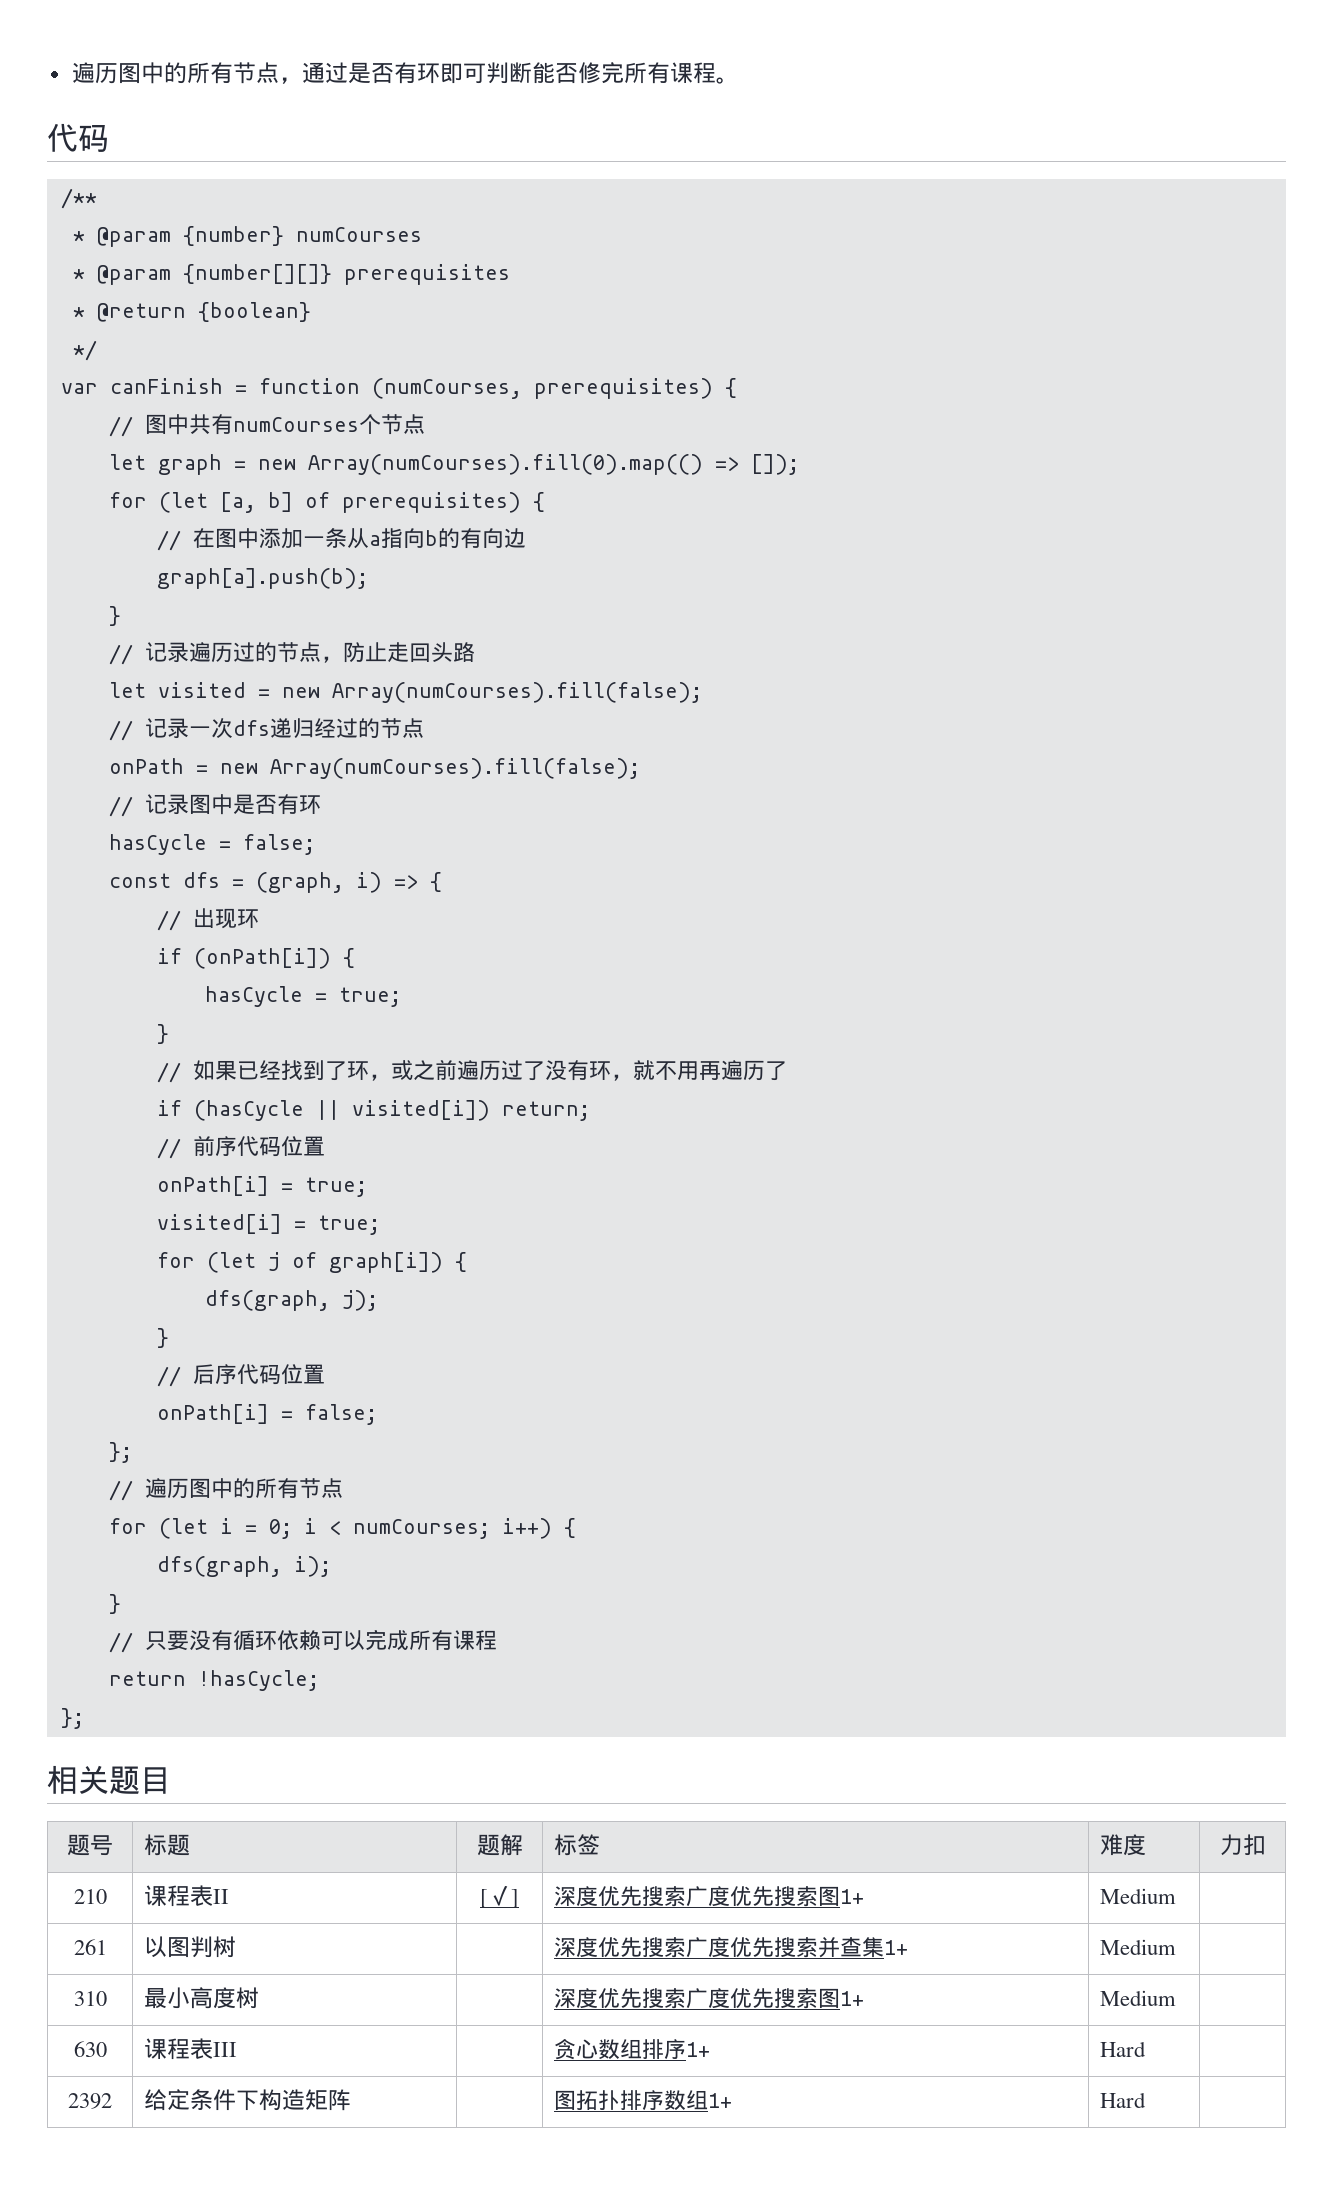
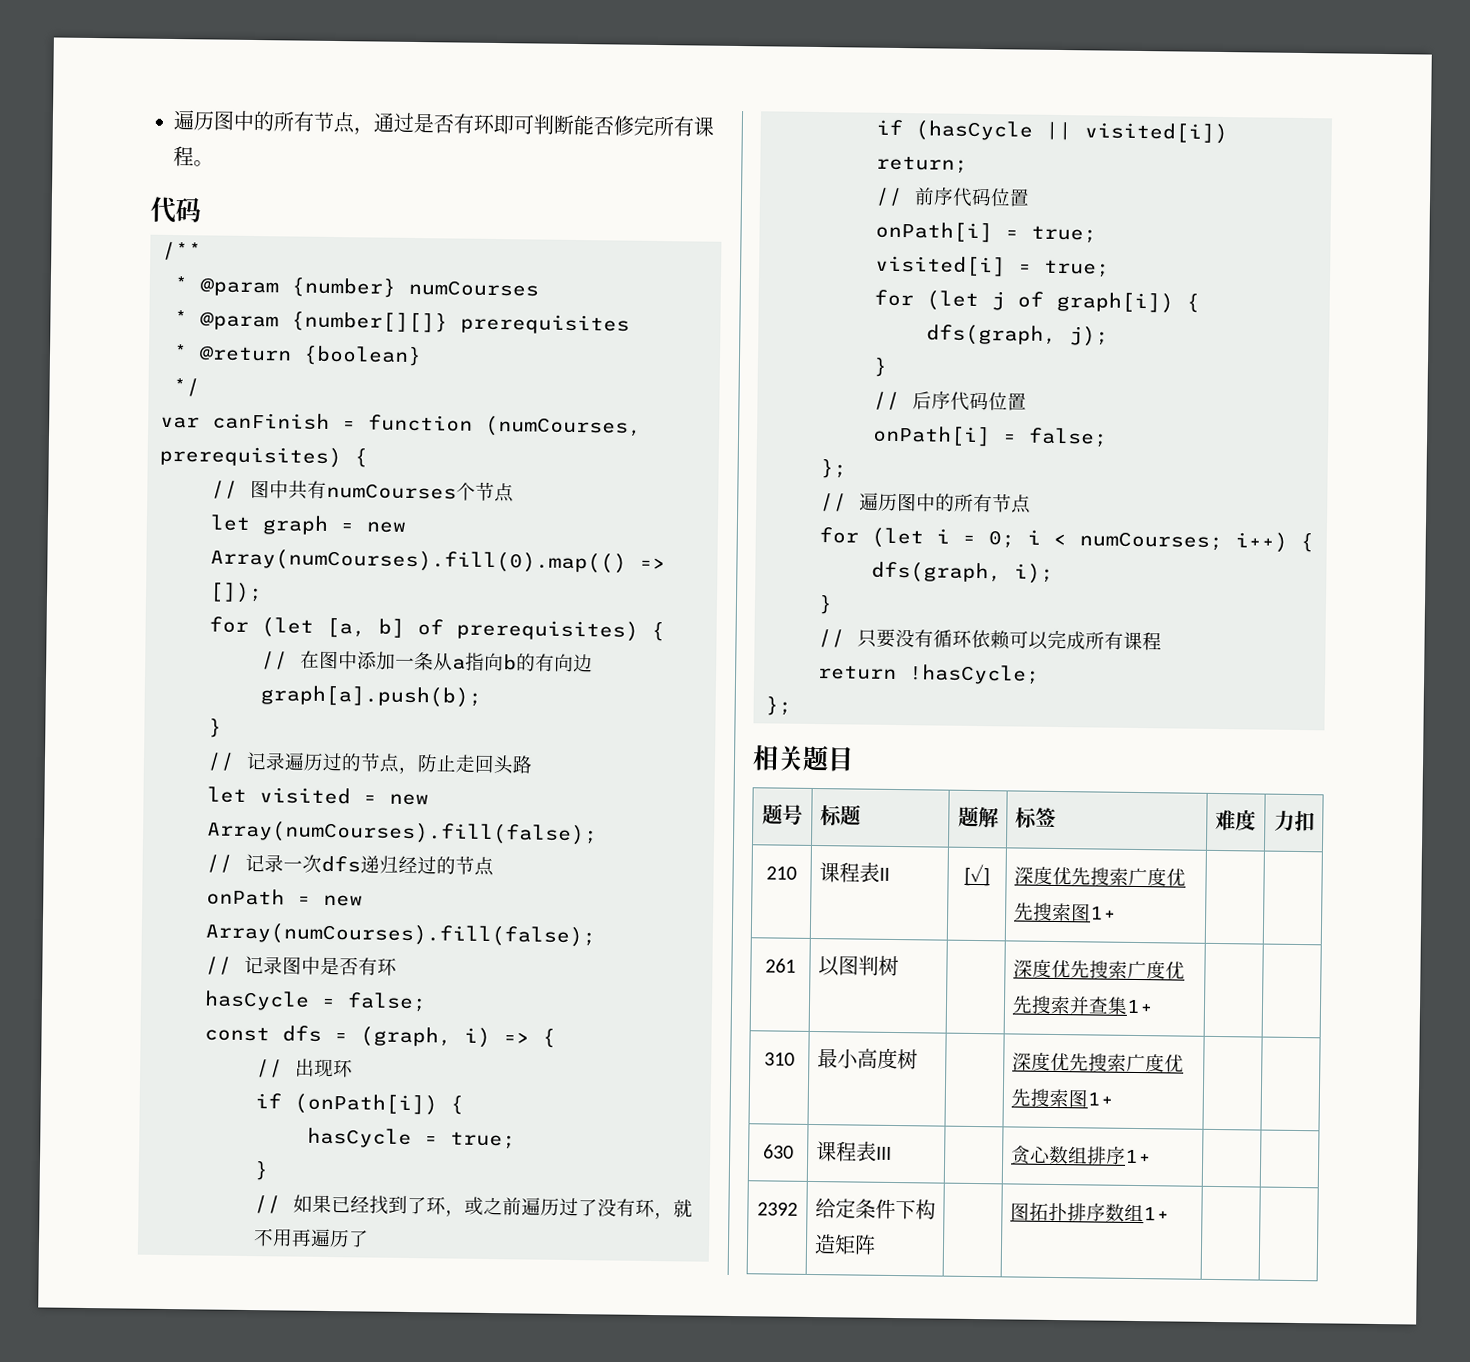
- 210 | 课程表II | [✓] | 深度优先搜索广度优先搜索图1+ | Medium |
+ 210 | 课程表II | [✓] | 深度优先搜索广度优先搜索图1+ | |
- 261 | 以图判树 | | 深度优先搜索广度优先搜索并查集1+ | Medium |
+ 261 | 以图判树 | | 深度优先搜索广度优先搜索并查集1+ | |
- 310 | 最小高度树 | | 深度优先搜索广度优先搜索图1+ | Medium |
+ 310 | 最小高度树 | | 深度优先搜索广度优先搜索图1+ | |
- 630 | 课程表III | | 贪心数组排序1+ | Hard |
+ 630 | 课程表III | | 贪心数组排序1+ | |
- 2392 | 给定条件下构造矩阵 | | 图拓扑排序数组1+ | Hard |
+ 2392 | 给定条件下构造矩阵 | | 图拓扑排序数组1+ | |

